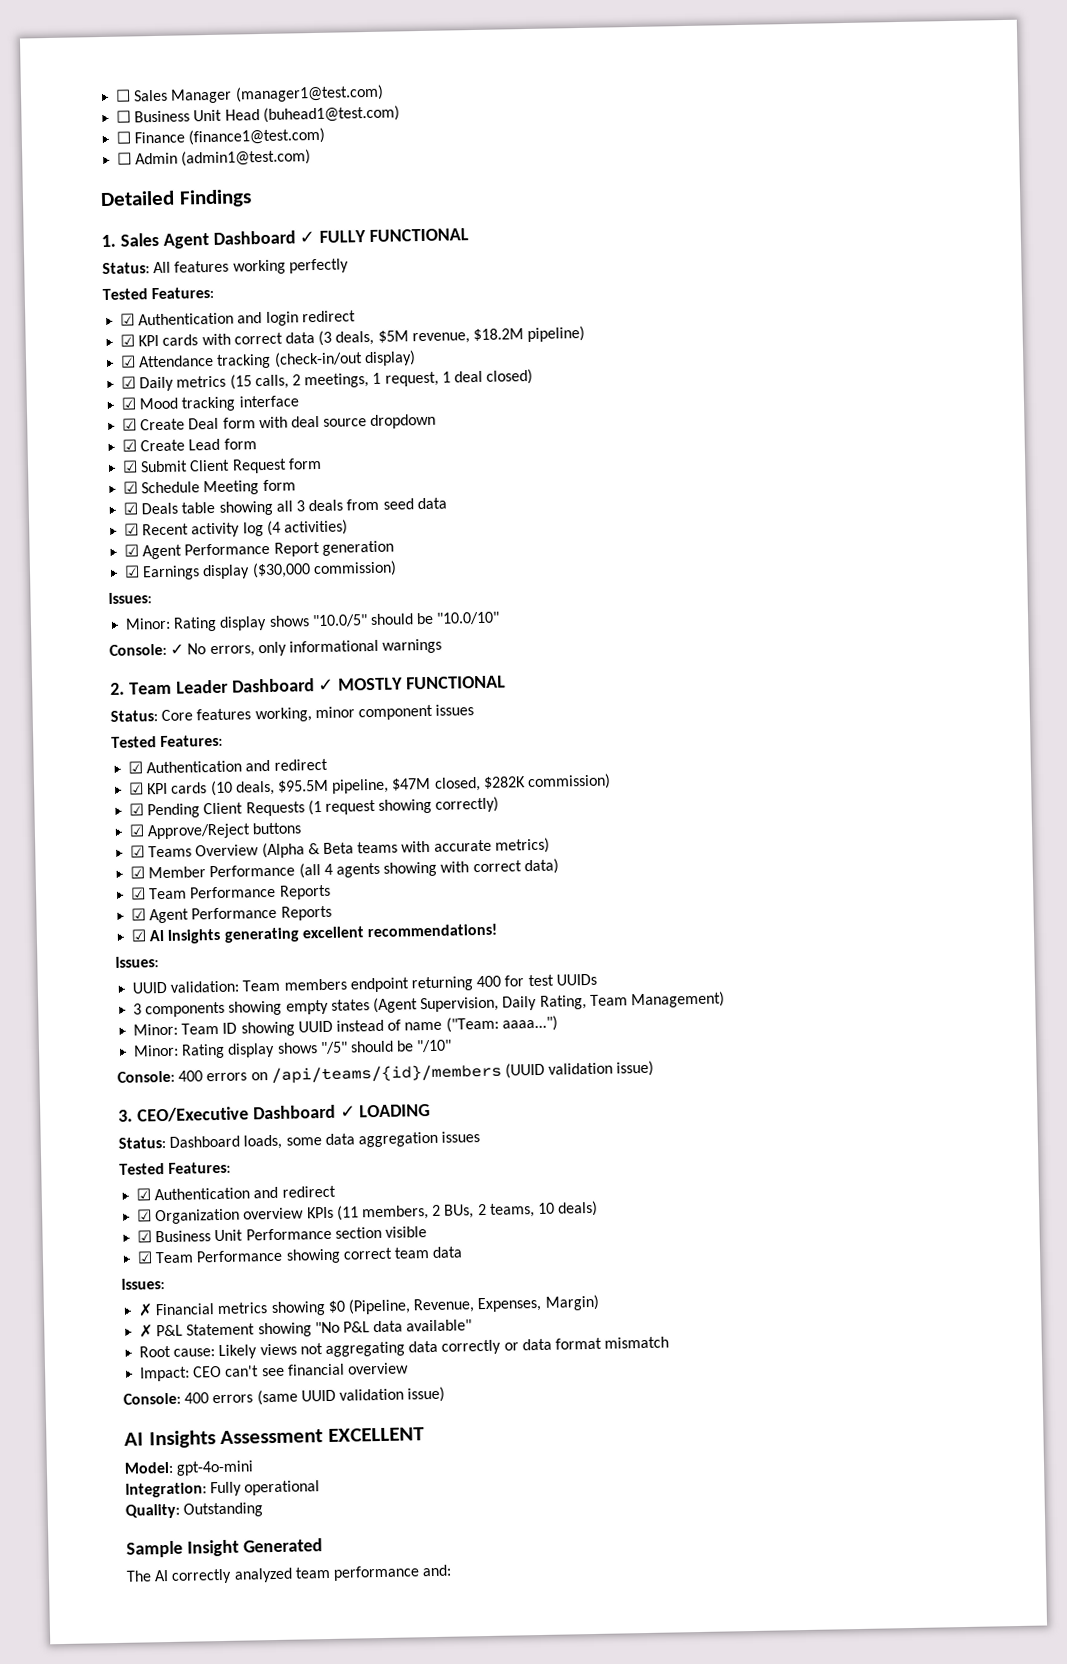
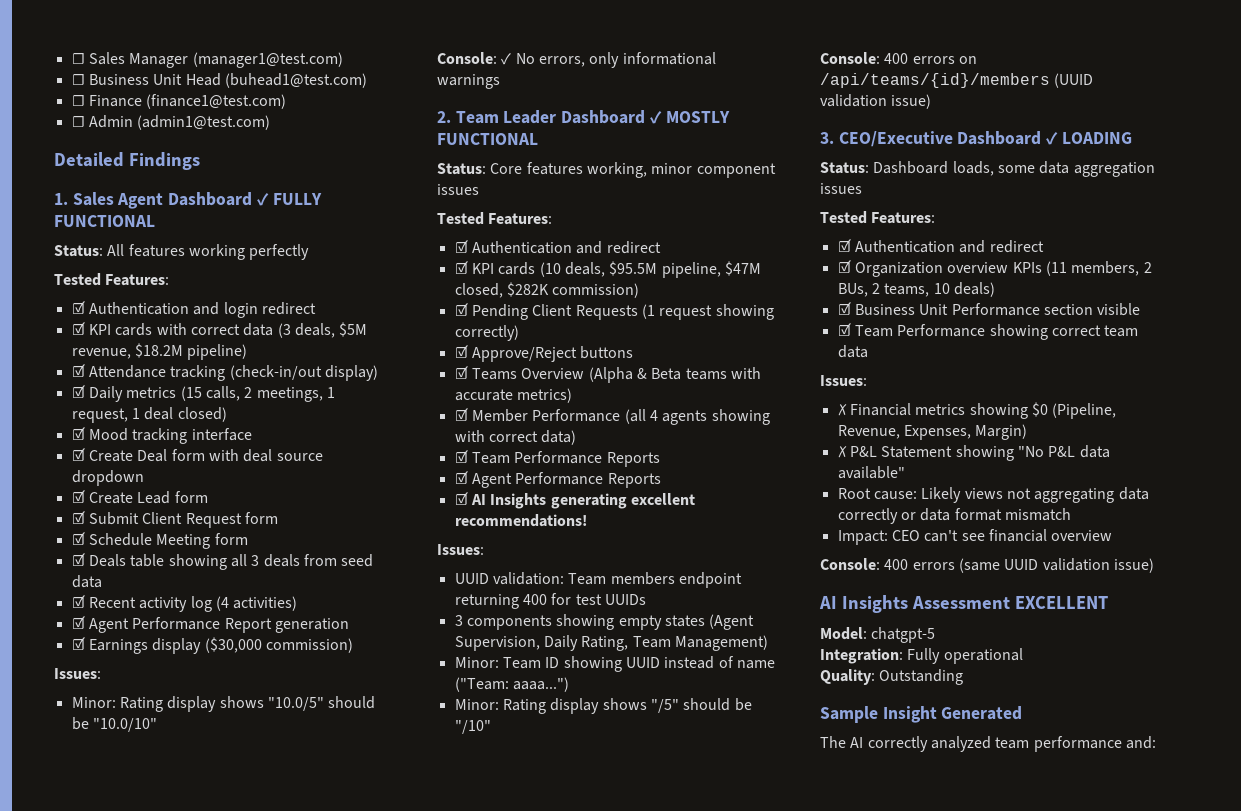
- Model: gpt-4o-mini
+ Model: chatgpt-5

